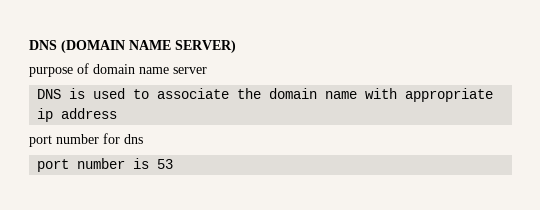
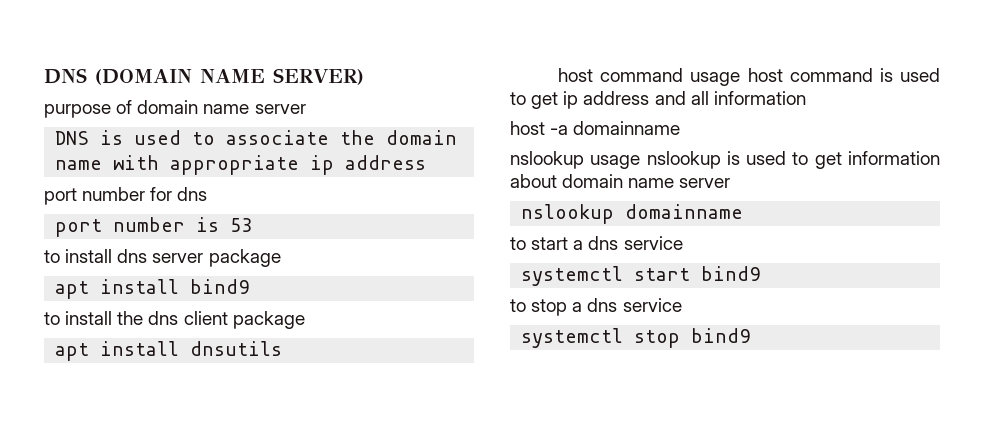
+ to install dns server package
+ apt install bind9
+ to install the dns client package
+ apt install dnsutils
+ host command usage host command is used to get ip address and all information
+ host -a domainname
+ nslookup usage nslookup is used to get information about domain name server
+ nslookup domainname
+ to start a dns service
+ systemctl start bind9
+ to stop a dns service
+ systemctl stop bind9

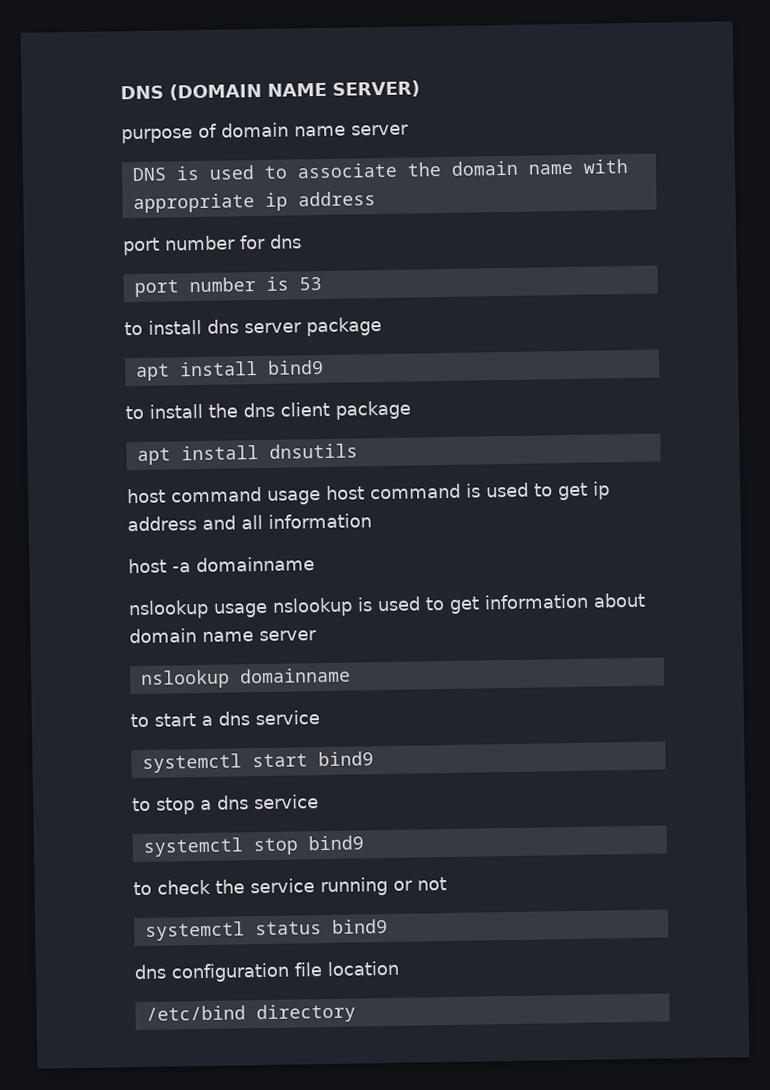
+ to check the service running or not
+ systemctl status bind9
+ dns configuration file location
+ /etc/bind directory

